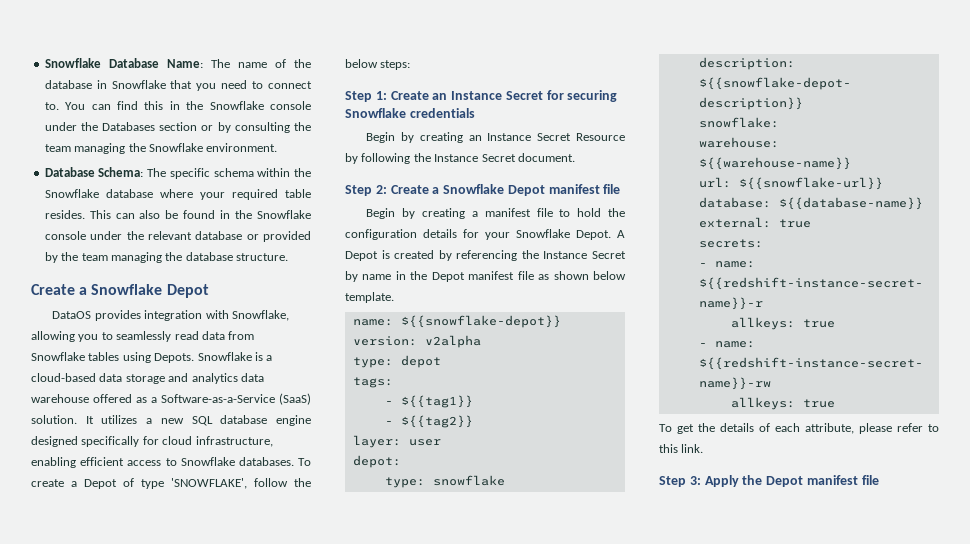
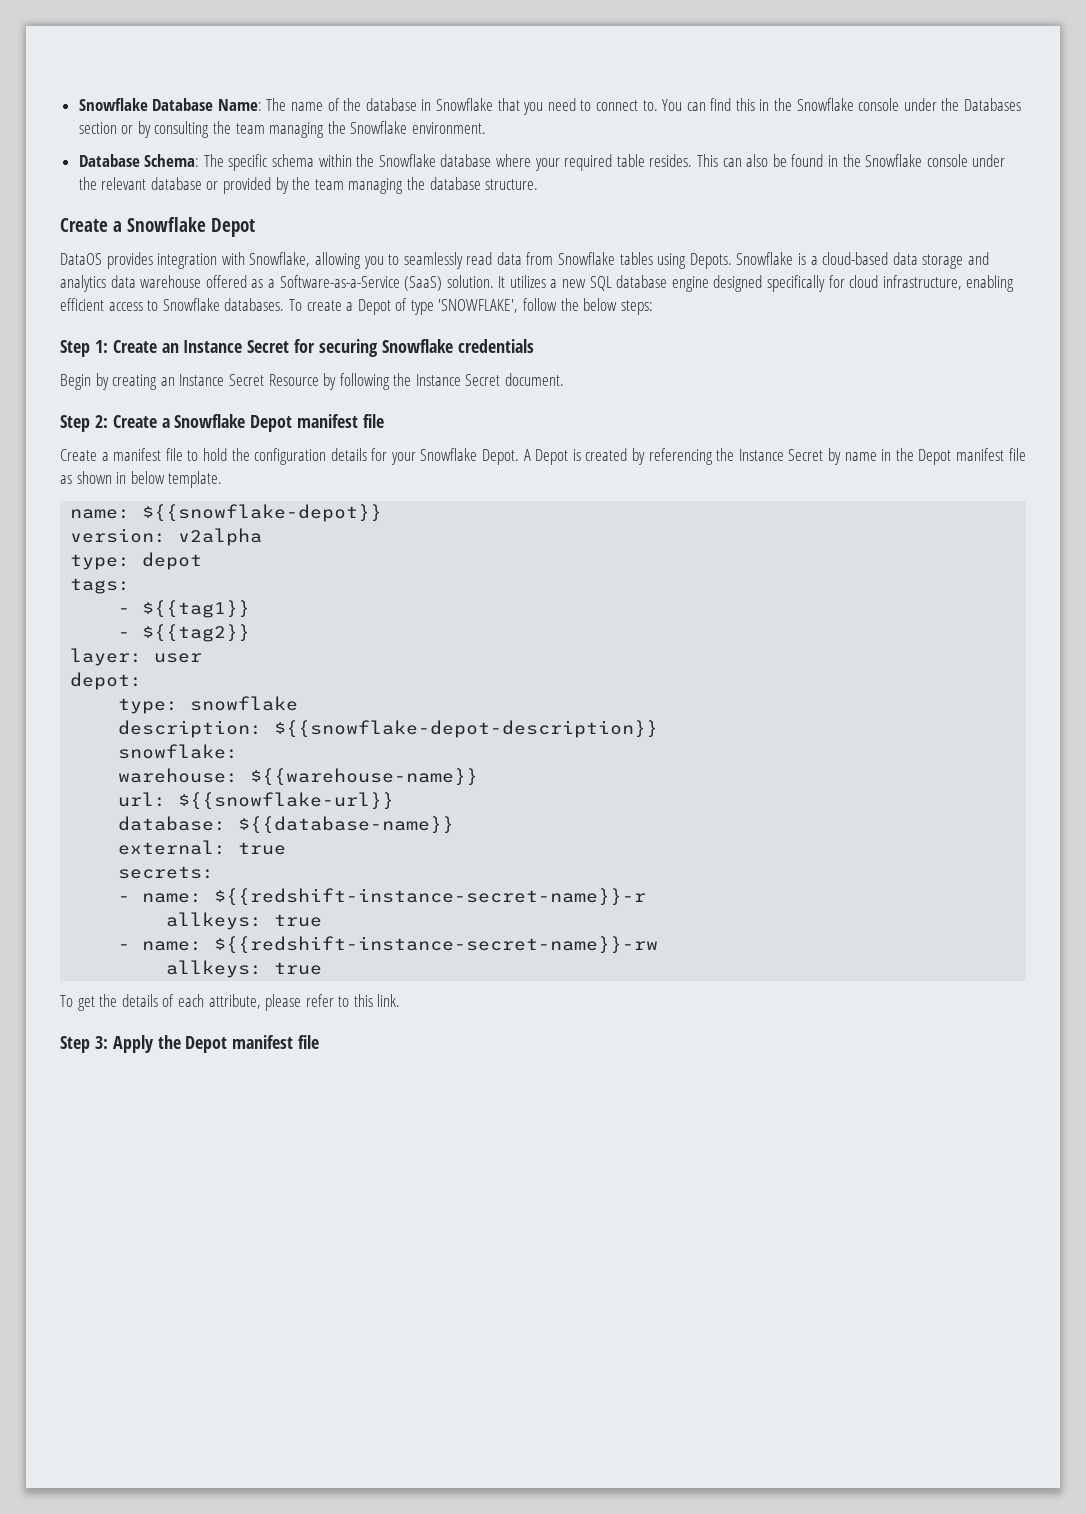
- Begin by creating a manifest file to hold the configuration details for your Snowflake Depot.
+ Create a manifest file to hold the configuration details for your Snowflake Depot.
- A Depot is created by referencing the Instance Secret by name in the Depot manifest file as shown below template.
+ A Depot is created by referencing the Instance Secret by name in the Depot manifest file as shown in below template.

